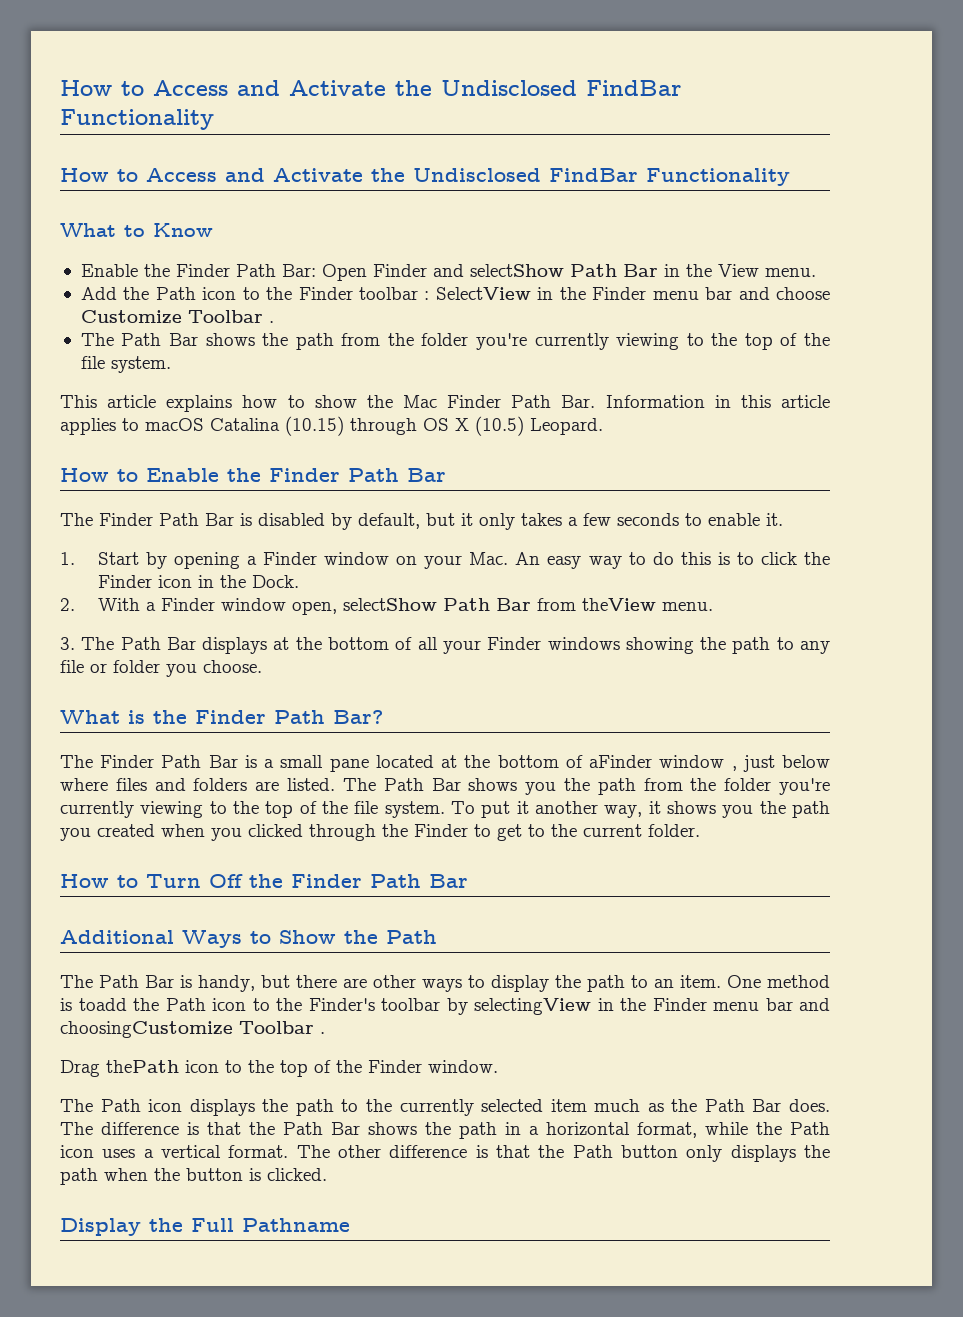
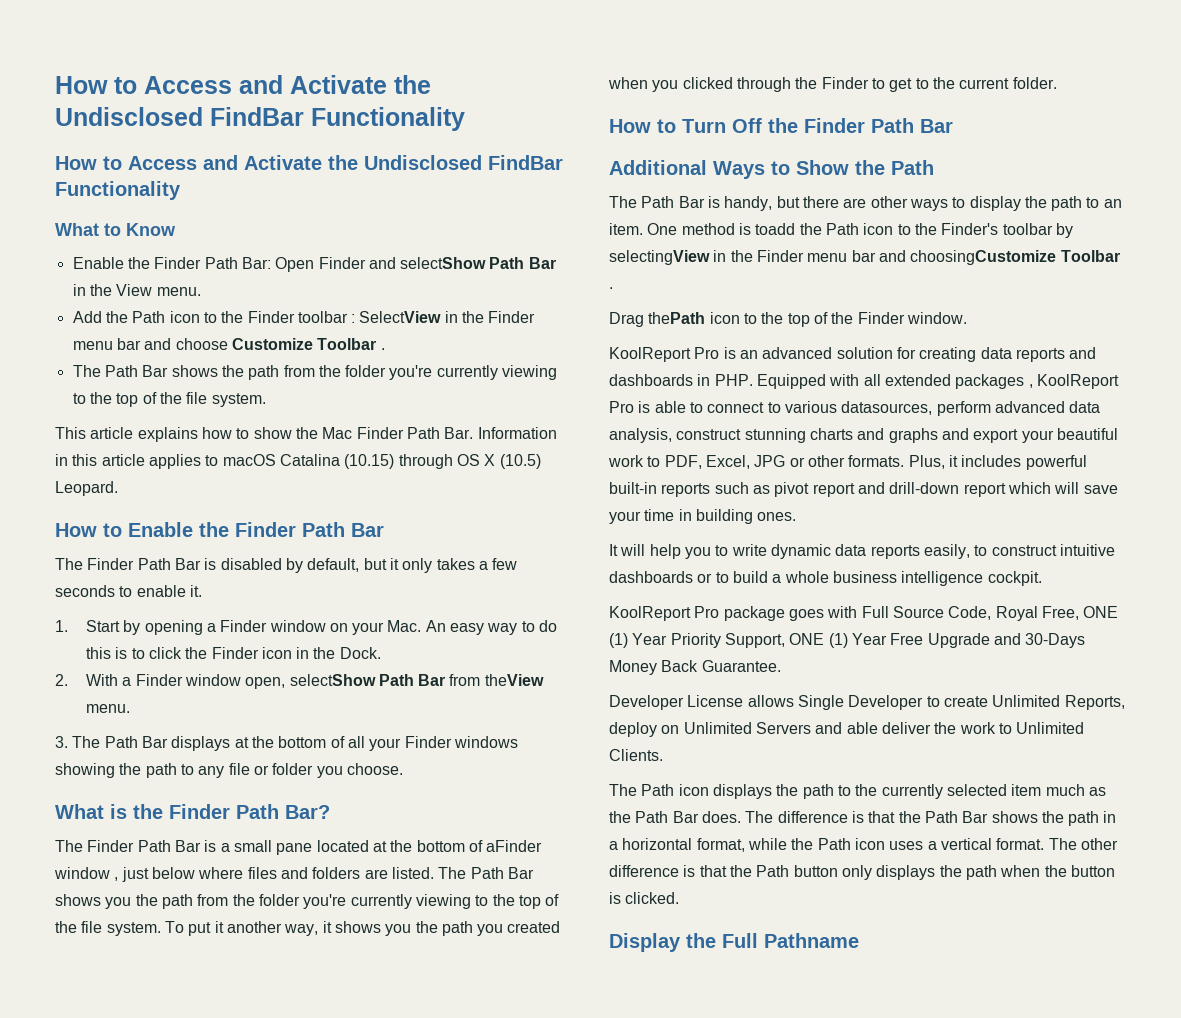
+ KoolReport Pro is an advanced solution for creating data reports and dashboards in PHP. Equipped with all extended packages , KoolReport Pro is able to connect to various datasources, perform advanced data analysis, construct stunning charts and graphs and export your beautiful work to PDF, Excel, JPG or other formats. Plus, it includes powerful built-in reports such as pivot report and drill-down report which will save your time in building ones.
+ It will help you to write dynamic data reports easily, to construct intuitive dashboards or to build a whole business intelligence cockpit.
+ KoolReport Pro package goes with Full Source Code, Royal Free, ONE (1) Year Priority Support, ONE (1) Year Free Upgrade and 30-Days Money Back Guarantee.
+ Developer License allows Single Developer to create Unlimited Reports, deploy on Unlimited Servers and able deliver the work to Unlimited Clients.

